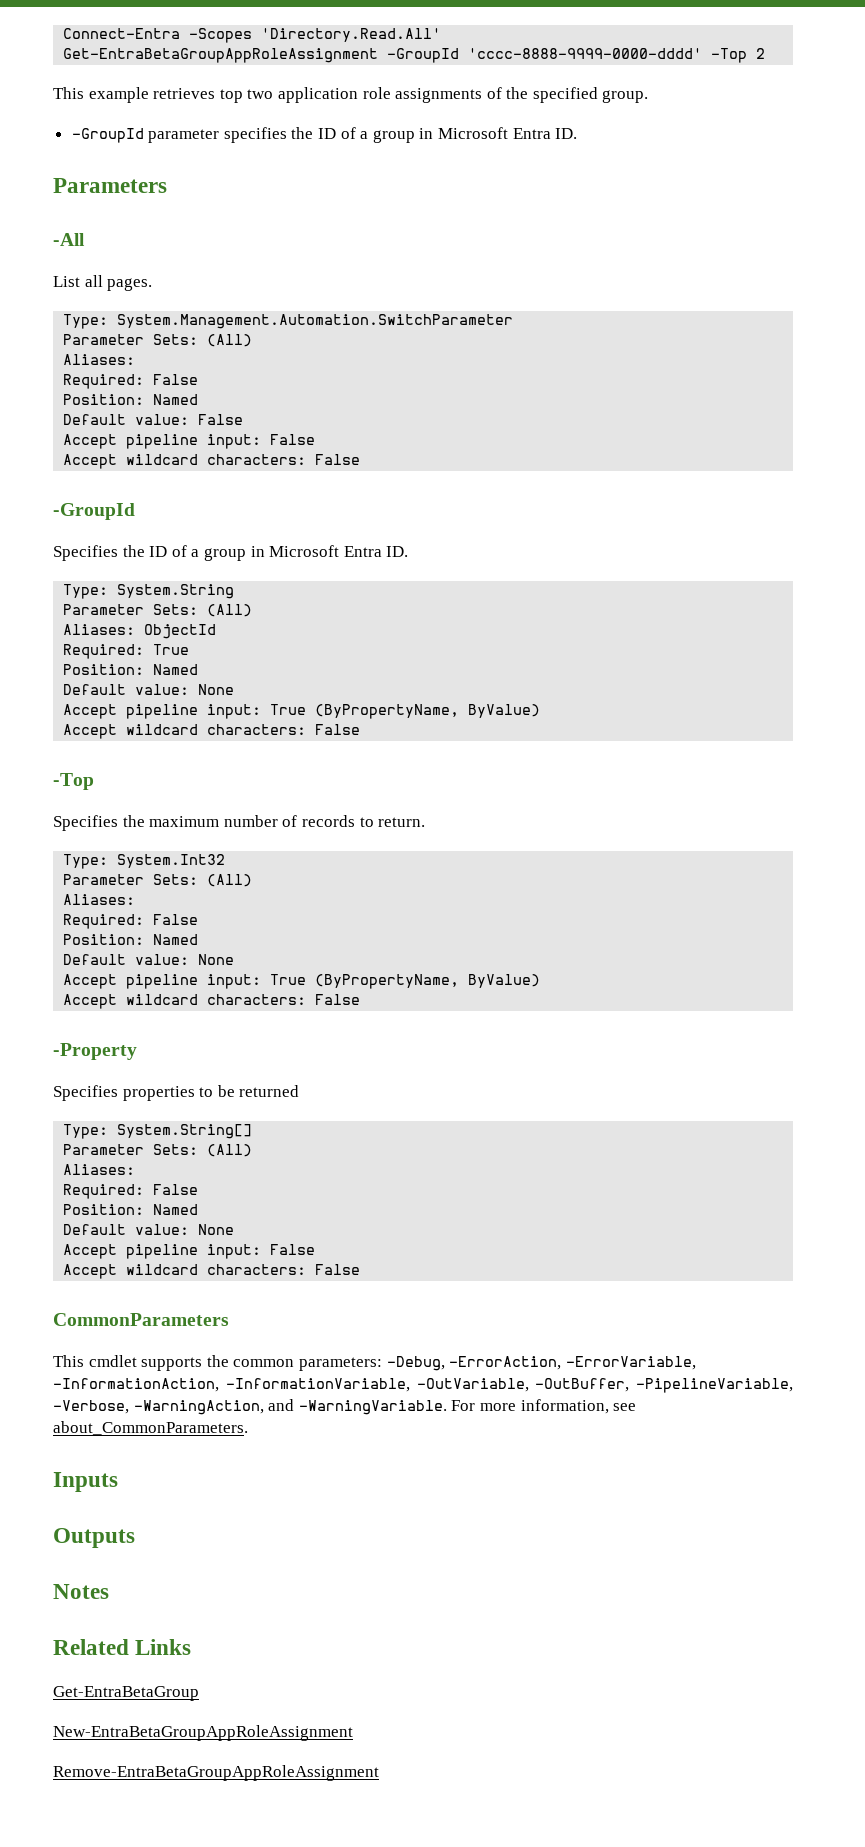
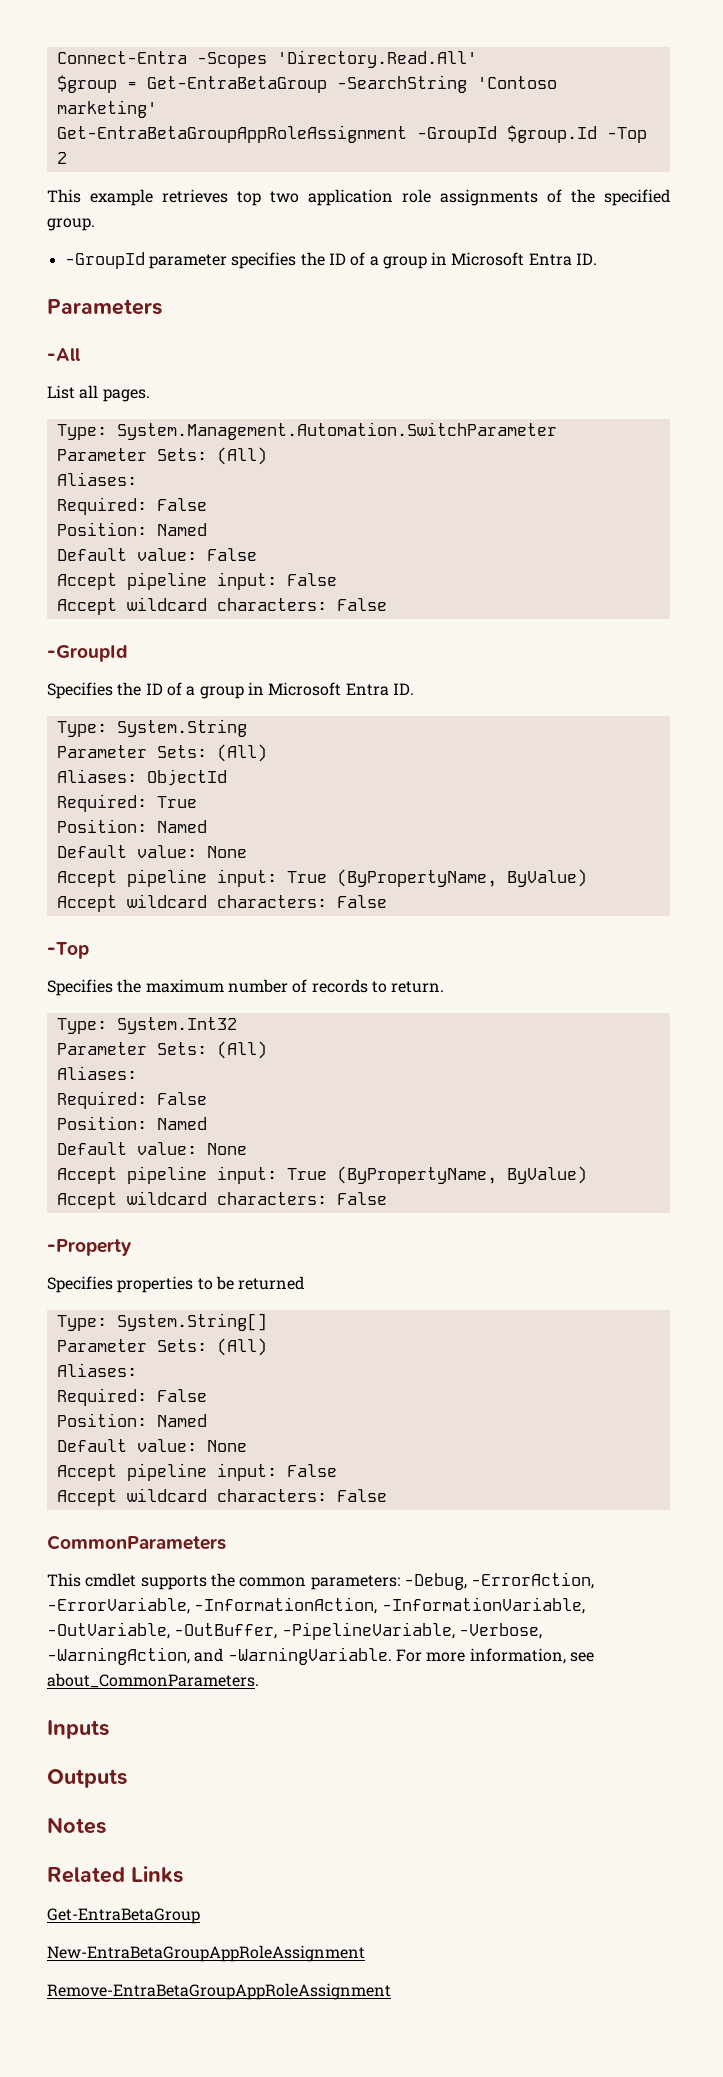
+ $group = Get-EntraBetaGroup -SearchString 'Contoso marketing'
- Get-EntraBetaGroupAppRoleAssignment -GroupId 'cccc-8888-9999-0000-dddd' -Top 2
+ Get-EntraBetaGroupAppRoleAssignment -GroupId $group.Id -Top 2

